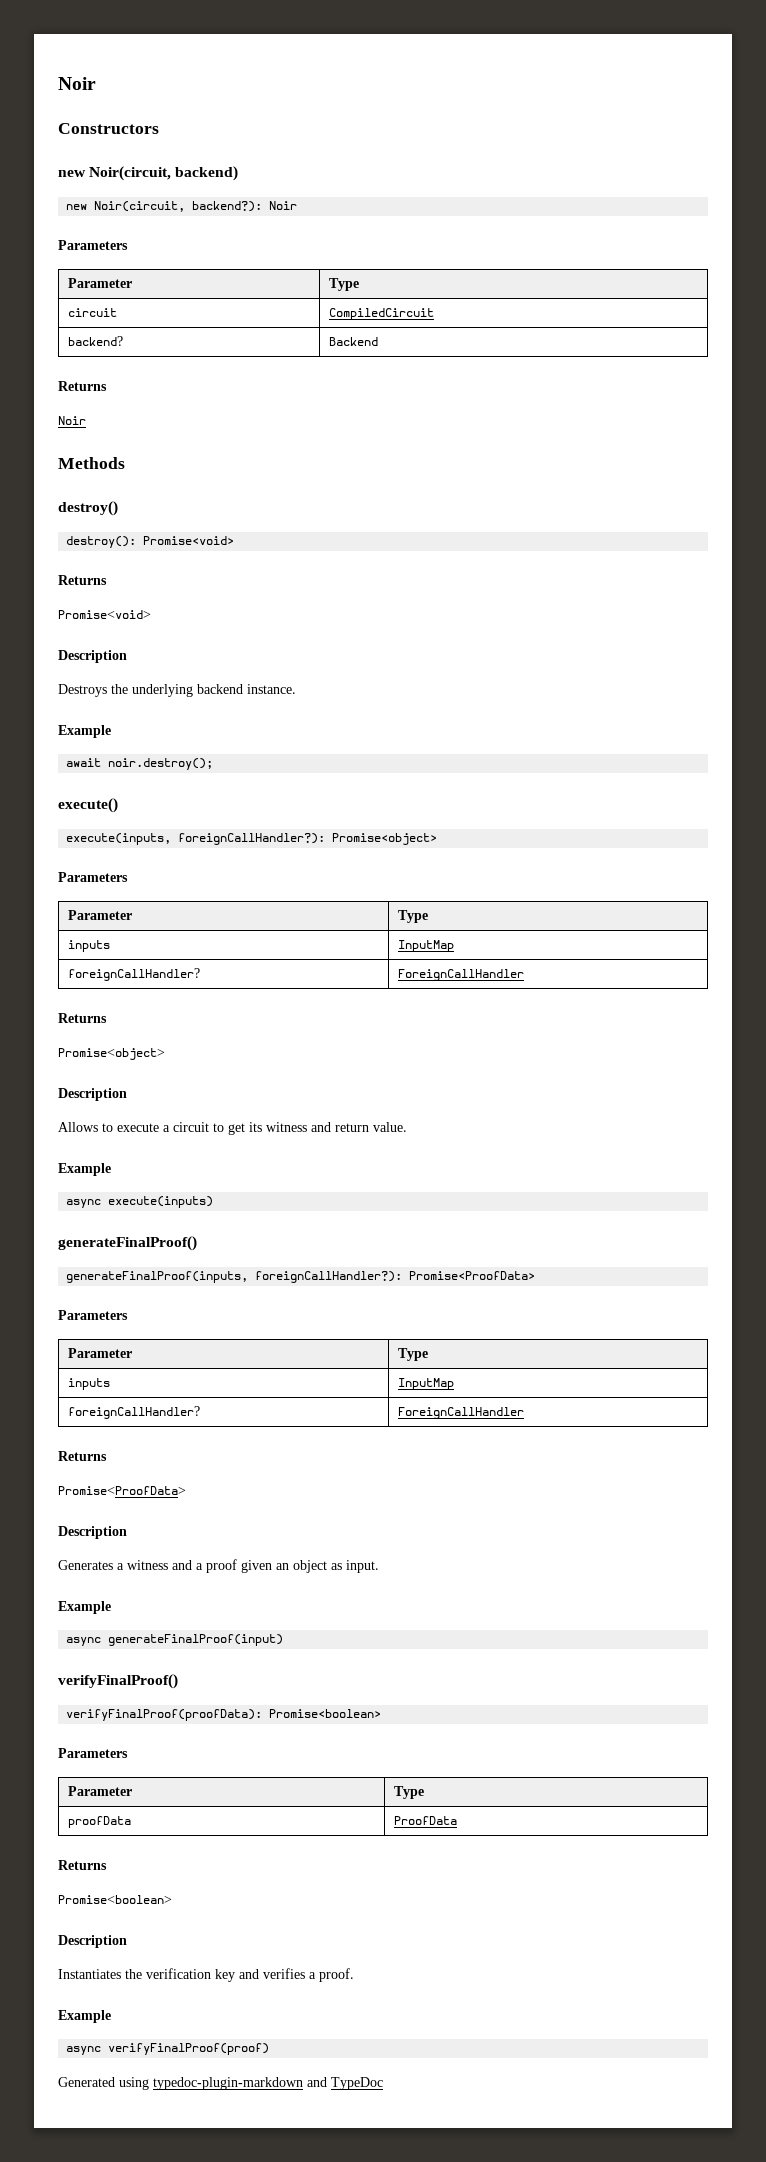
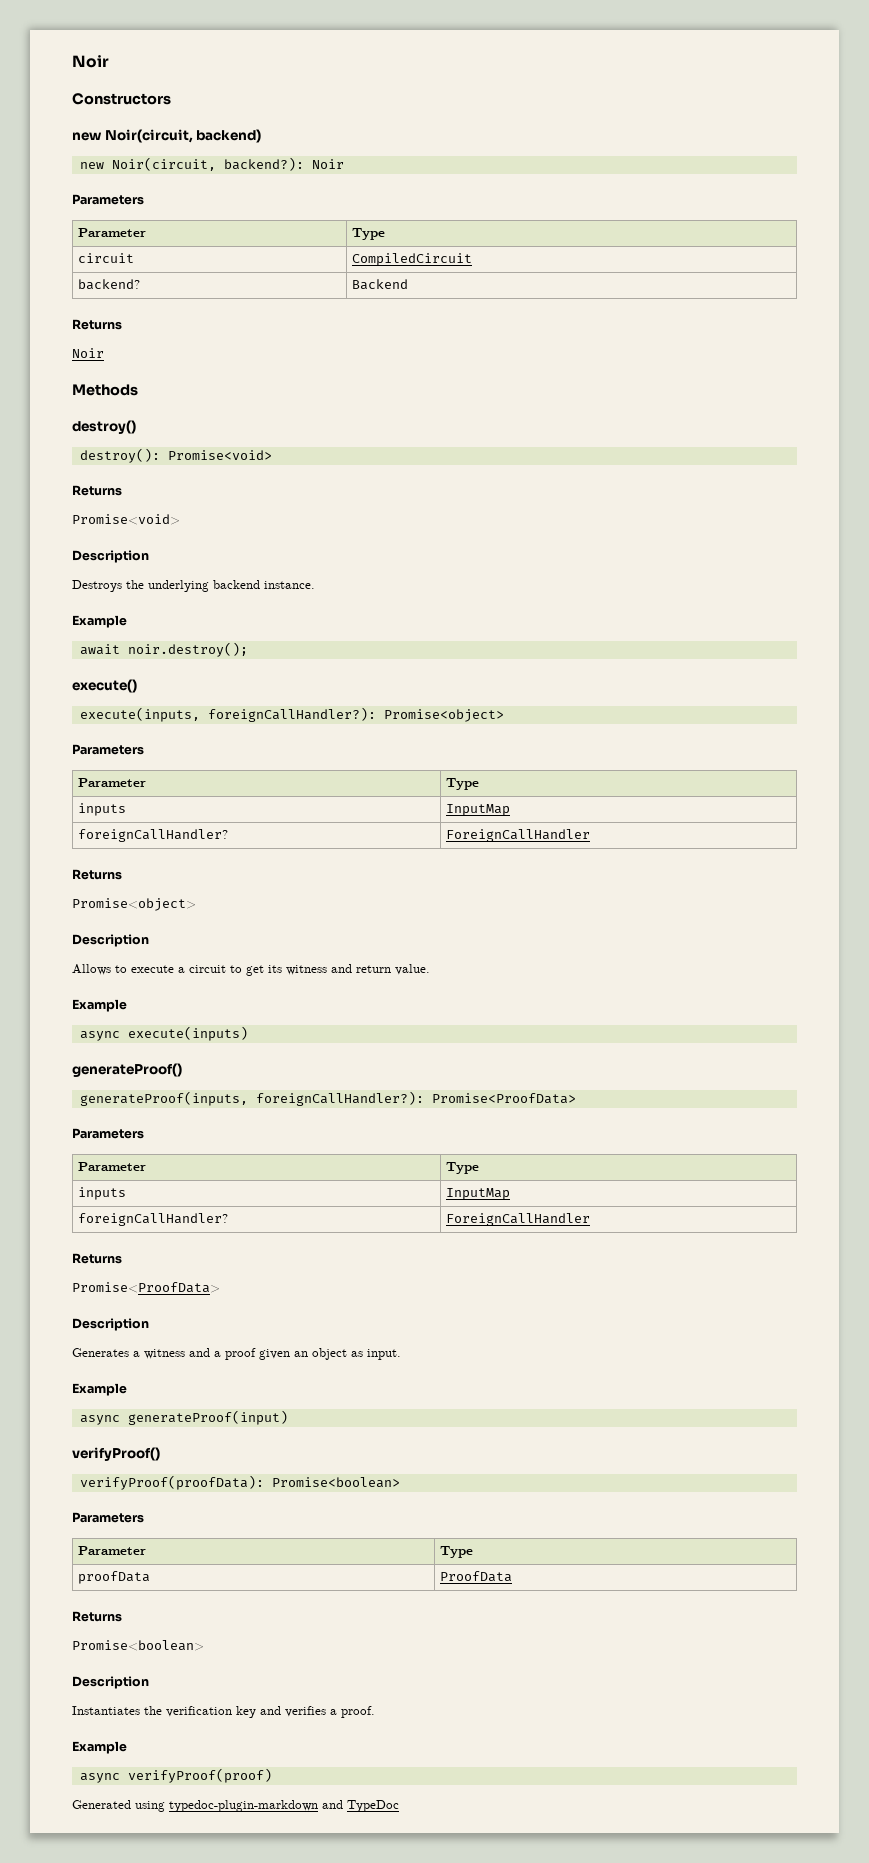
- generateFinalProof()
- generateFinalProof(inputs, foreignCallHandler?): Promise<ProofData>
+ generateProof()
+ generateProof(inputs, foreignCallHandler?): Promise<ProofData>
- async generateFinalProof(input)
- verifyFinalProof()
- verifyFinalProof(proofData): Promise<boolean>
+ async generateProof(input)
+ verifyProof()
+ verifyProof(proofData): Promise<boolean>
- async verifyFinalProof(proof)
+ async verifyProof(proof)

